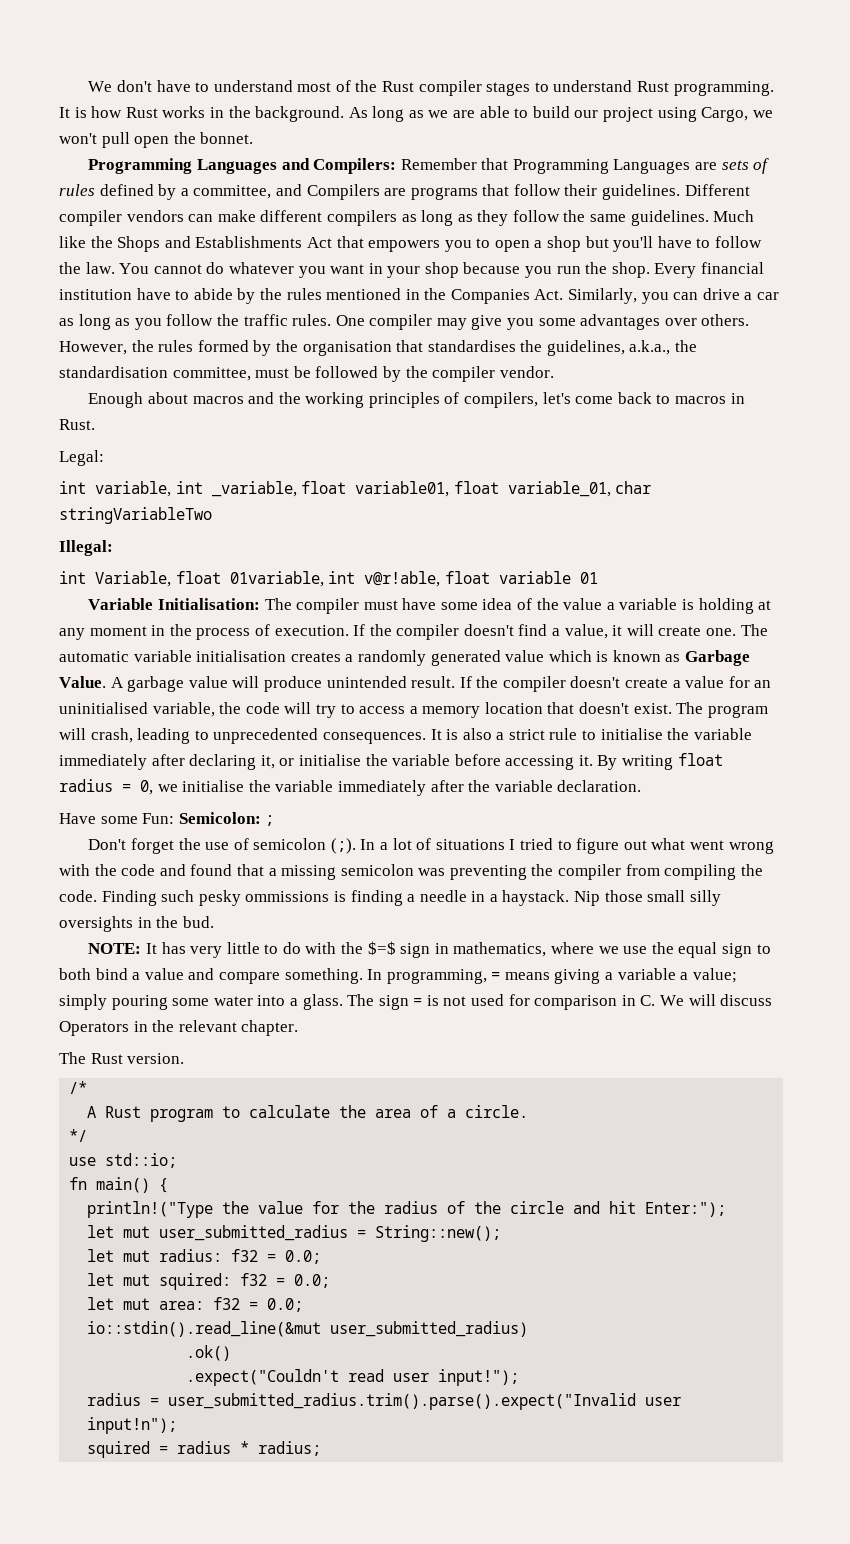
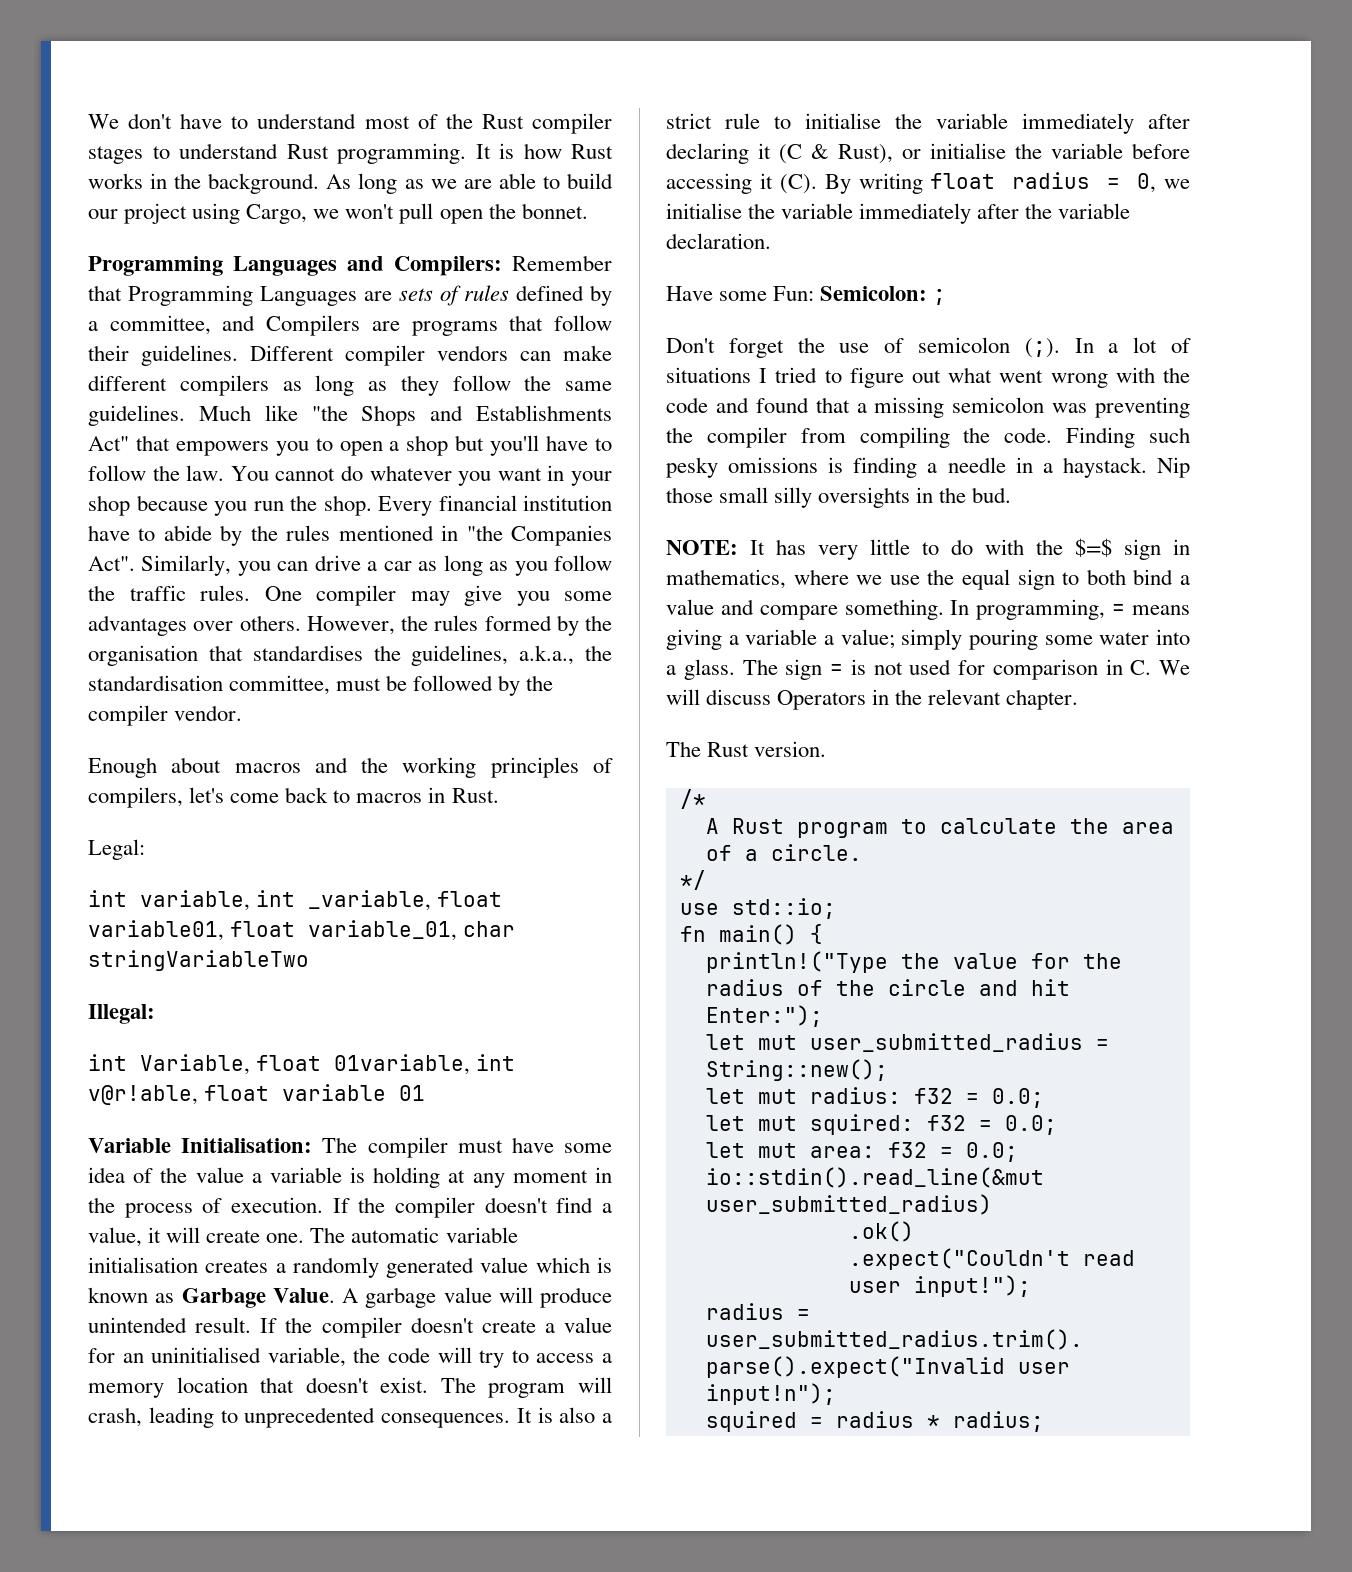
- Much like the Shops and Establishments Act that empowers you to open a shop but you'll have to follow the law.
+ Much like "the Shops and Establishments Act" that empowers you to open a shop but you'll have to follow the law.
- Every financial institution have to abide by the rules mentioned in the Companies Act. Similarly, you can drive a car as long as you follow the traffic rules.
+ Every financial institution have to abide by the rules mentioned in "the Companies Act". Similarly, you can drive a car as long as you follow the traffic rules.
- It is also a strict rule to initialise the variable immediately after declaring it, or initialise the variable before accessing it. By writing float radius = 0, we initialise the variable immediately after the variable declaration.
+ It is also a strict rule to initialise the variable immediately after declaring it (C & Rust), or initialise the variable before accessing it (C). By writing float radius = 0, we initialise the variable immediately after the variable declaration.
- Finding such pesky ommissions is finding a needle in a haystack.
+ Finding such pesky omissions is finding a needle in a haystack.

